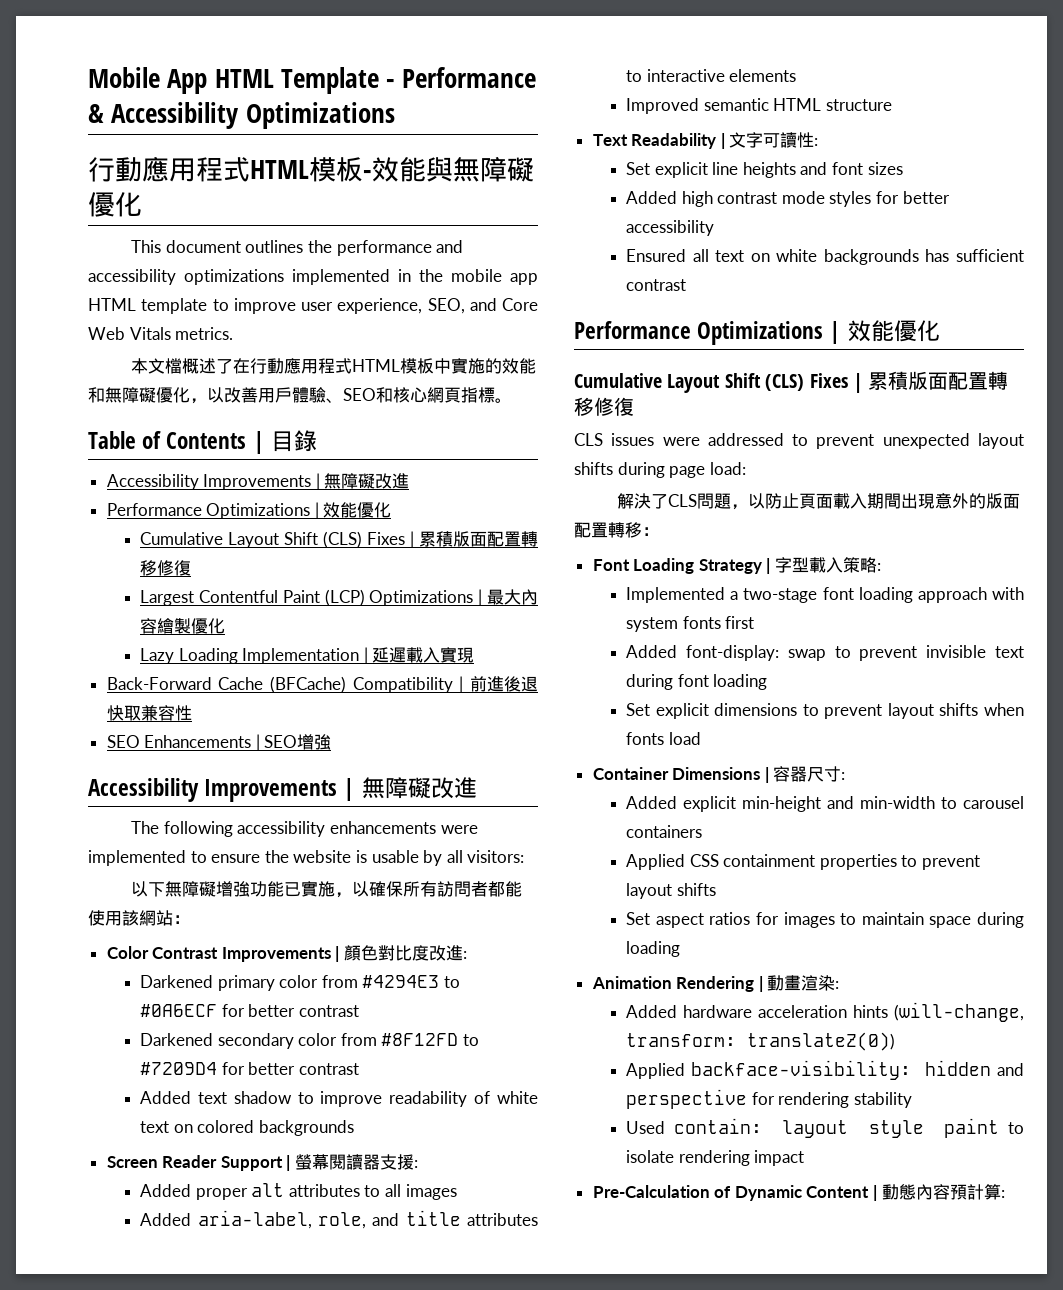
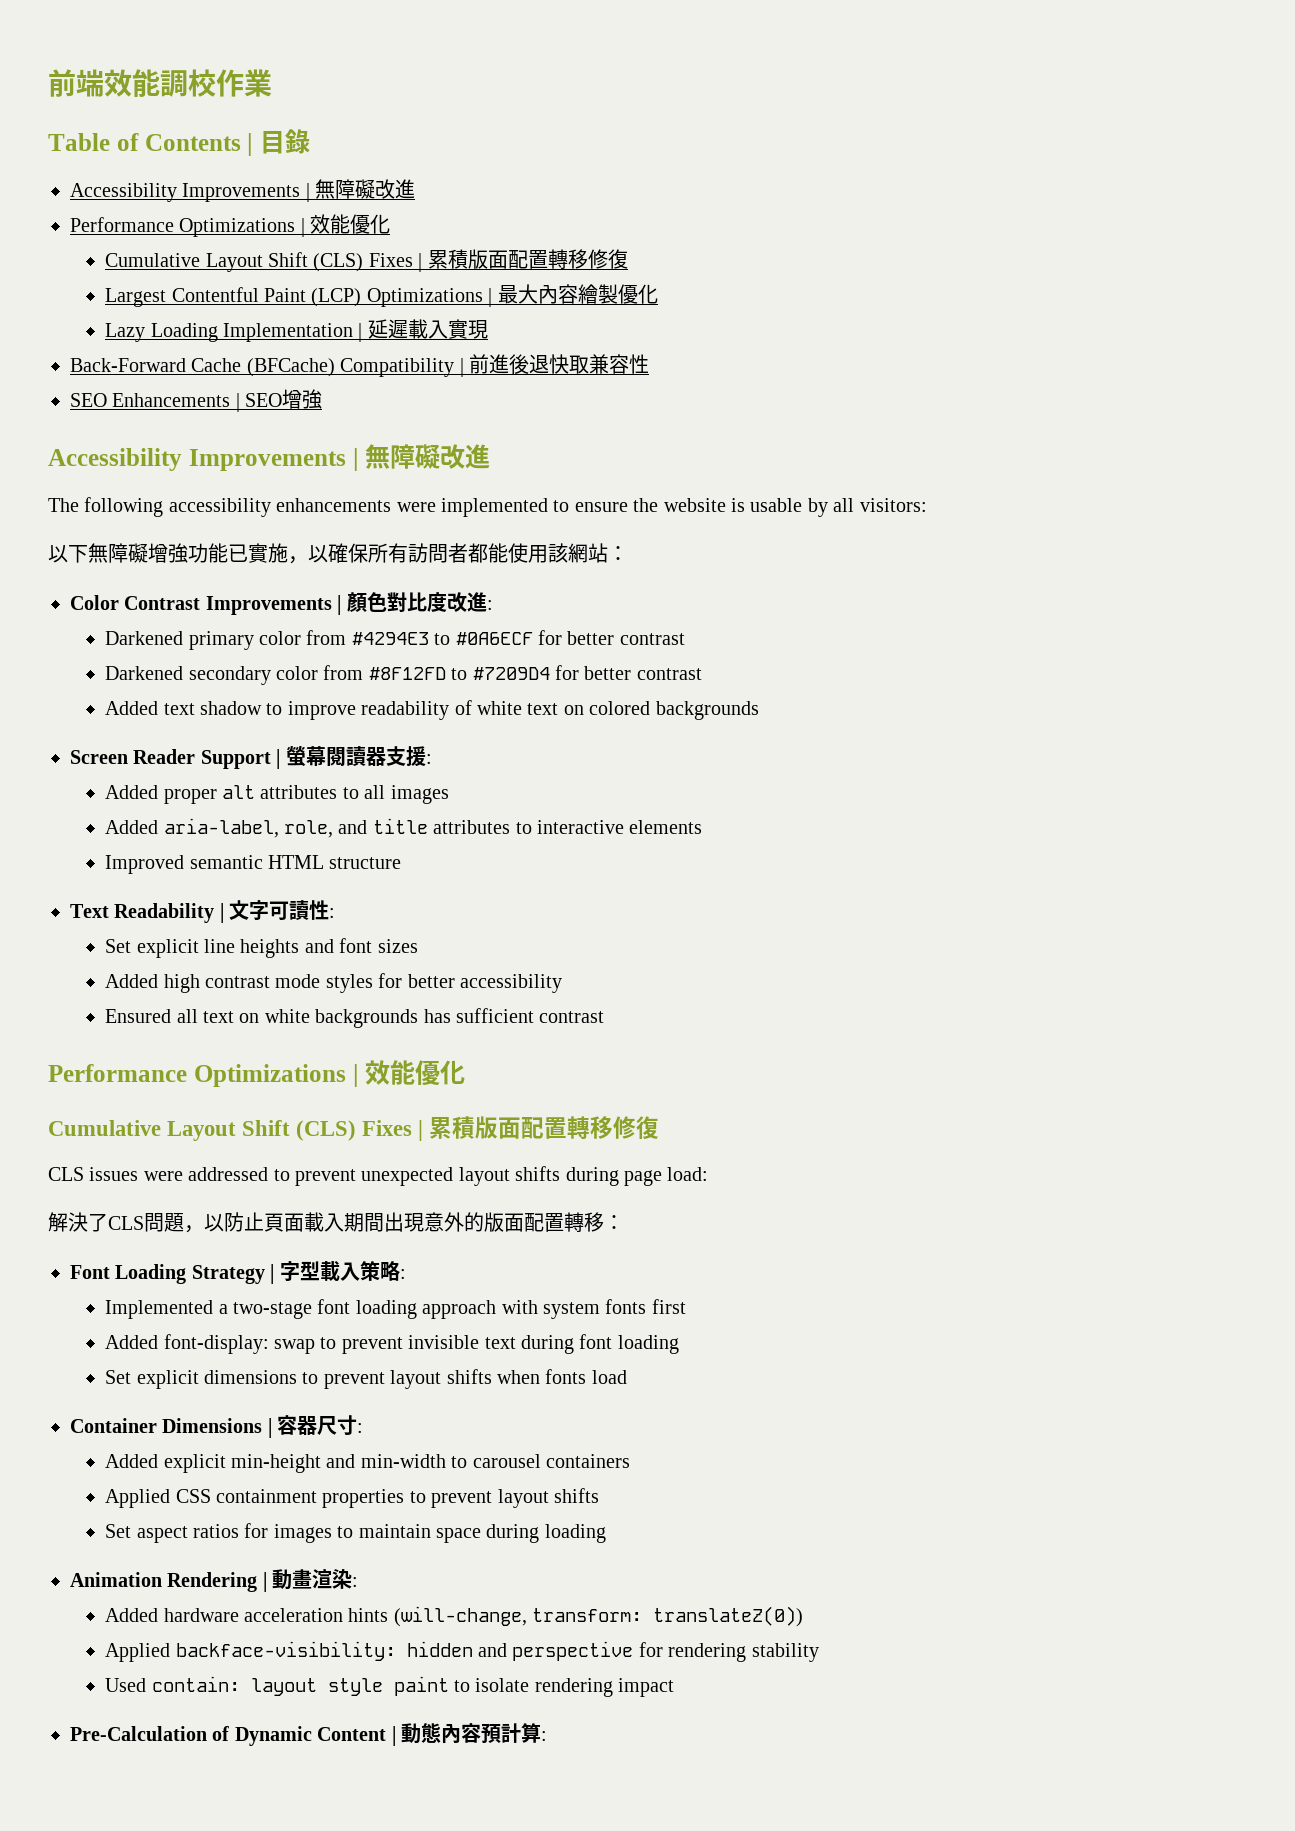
- Mobile App HTML Template - Performance & Accessibility Optimizations
- 行動應用程式HTML模板-效能與無障礙優化
- This document outlines the performance and accessibility optimizations implemented in the mobile app HTML template to improve user experience, SEO, and Core Web Vitals metrics.
- 本文檔概述了在行動應用程式HTML模板中實施的效能和無障礙優化，以改善用戶體驗、SEO和核心網頁指標。
+ 前端效能調校作業

